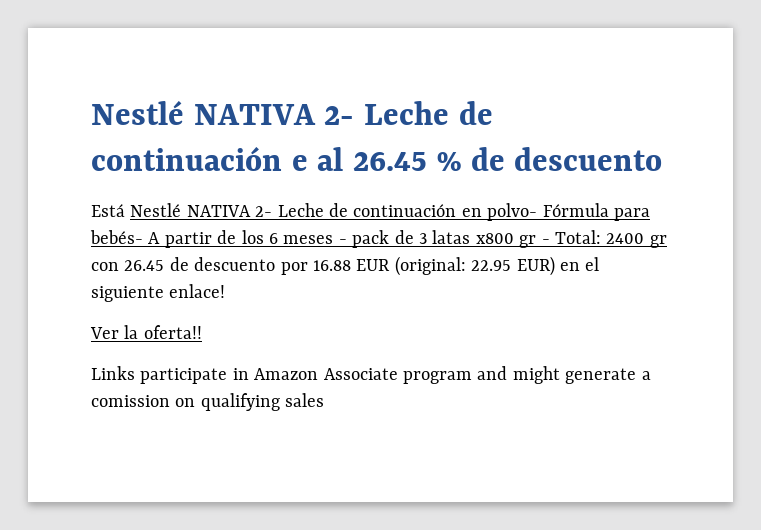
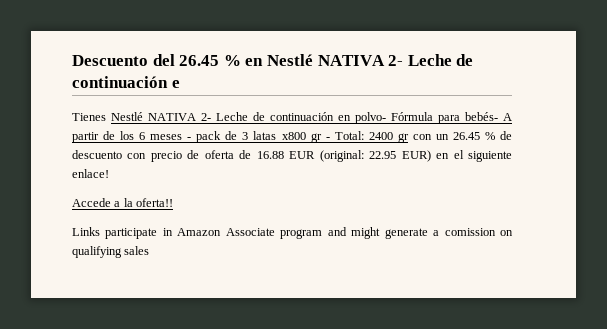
- Nestlé NATIVA 2- Leche de continuación e al 26.45 % de descuento
- Está Nestlé NATIVA 2- Leche de continuación en polvo- Fórmula para bebés- A partir de los 6 meses - pack de 3 latas x800 gr - Total: 2400 gr con 26.45 de descuento por 16.88 EUR (original: 22.95 EUR) en el siguiente enlace!
+ Descuento del 26.45 % en Nestlé NATIVA 2- Leche de continuación e
+ Tienes Nestlé NATIVA 2- Leche de continuación en polvo- Fórmula para bebés- A partir de los 6 meses - pack de 3 latas x800 gr - Total: 2400 gr con un 26.45 % de descuento con precio de oferta de 16.88 EUR (original: 22.95 EUR) en el siguiente enlace!
- Ver la oferta!!
+ Accede a la oferta!!

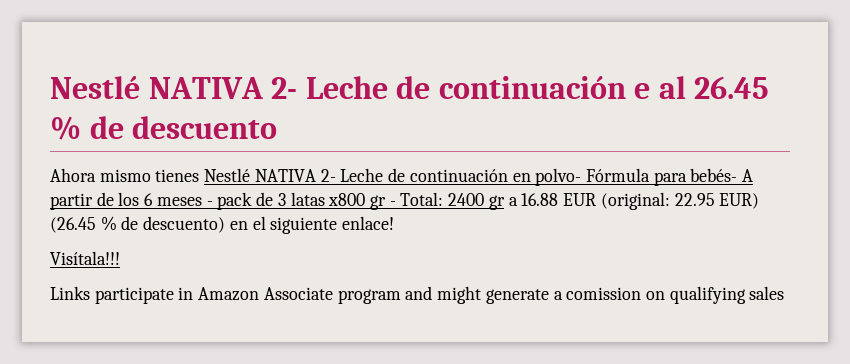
- Descuento del 26.45 % en Nestlé NATIVA 2- Leche de continuación e
- Tienes Nestlé NATIVA 2- Leche de continuación en polvo- Fórmula para bebés- A partir de los 6 meses - pack de 3 latas x800 gr - Total: 2400 gr con un 26.45 % de descuento con precio de oferta de 16.88 EUR (original: 22.95 EUR) en el siguiente enlace!
+ Nestlé NATIVA 2- Leche de continuación e al 26.45 % de descuento
+ Ahora mismo tienes Nestlé NATIVA 2- Leche de continuación en polvo- Fórmula para bebés- A partir de los 6 meses - pack de 3 latas x800 gr - Total: 2400 gr a 16.88 EUR (original: 22.95 EUR) (26.45 % de descuento) en el siguiente enlace!
- Accede a la oferta!!
+ Visítala!!!

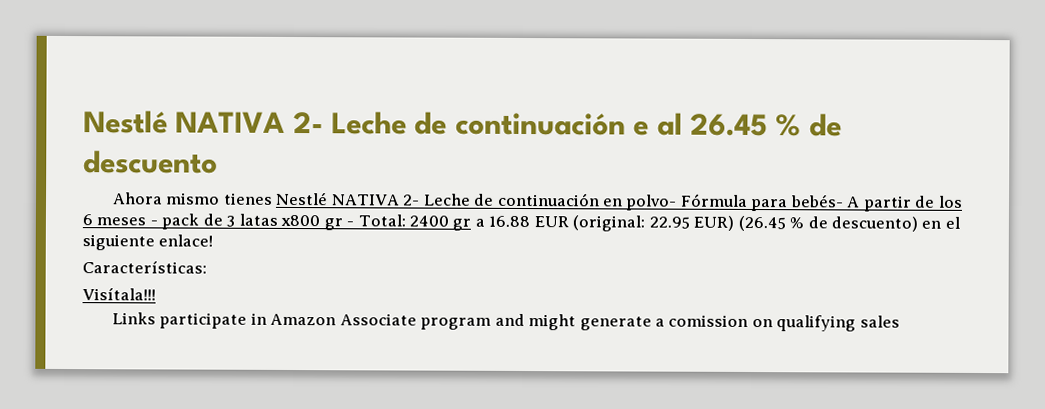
+ Características:

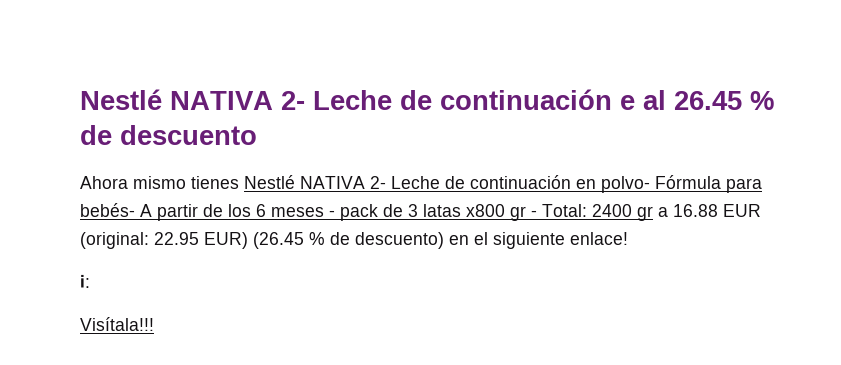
- Características:
+ ℹ:
- Links participate in Amazon Associate program and might generate a comission on qualifying sales

